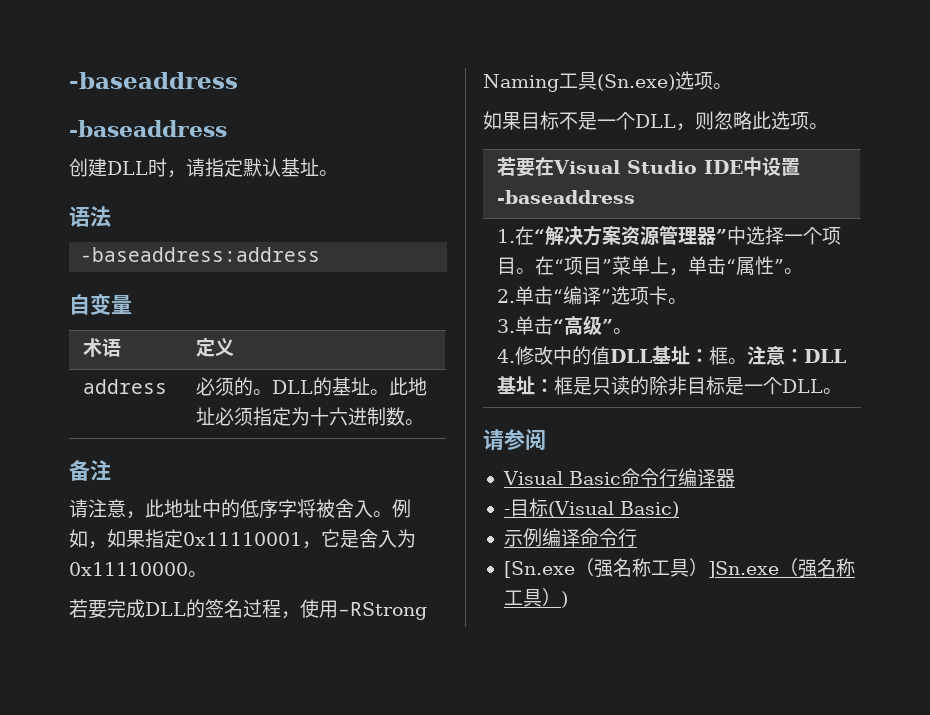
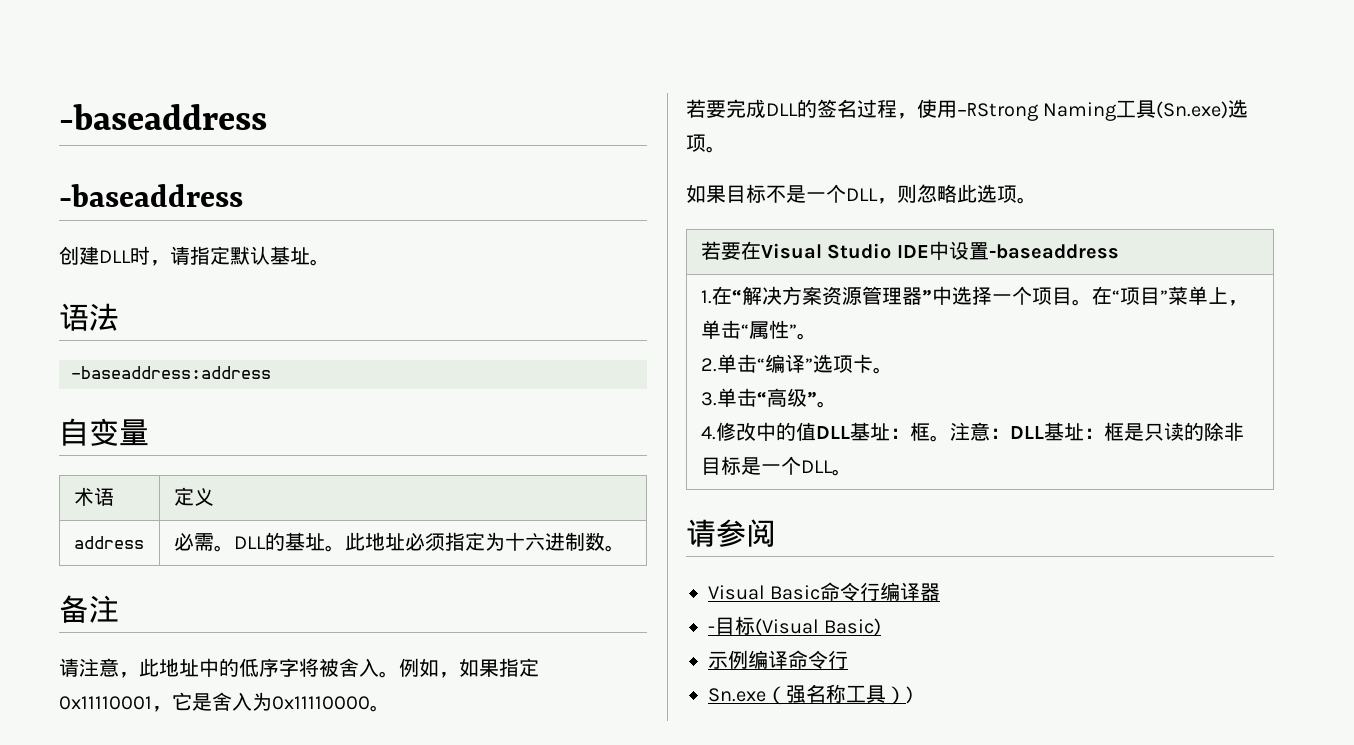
- address | 必须的。DLL的基址。此地址必须指定为十六进制数。
+ address | 必需。DLL的基址。此地址必须指定为十六进制数。
- [Sn.exe（强名称工具）]Sn.exe（强名称工具）)
+ Sn.exe（强名称工具）)

